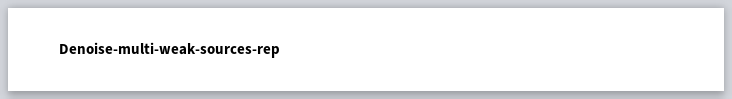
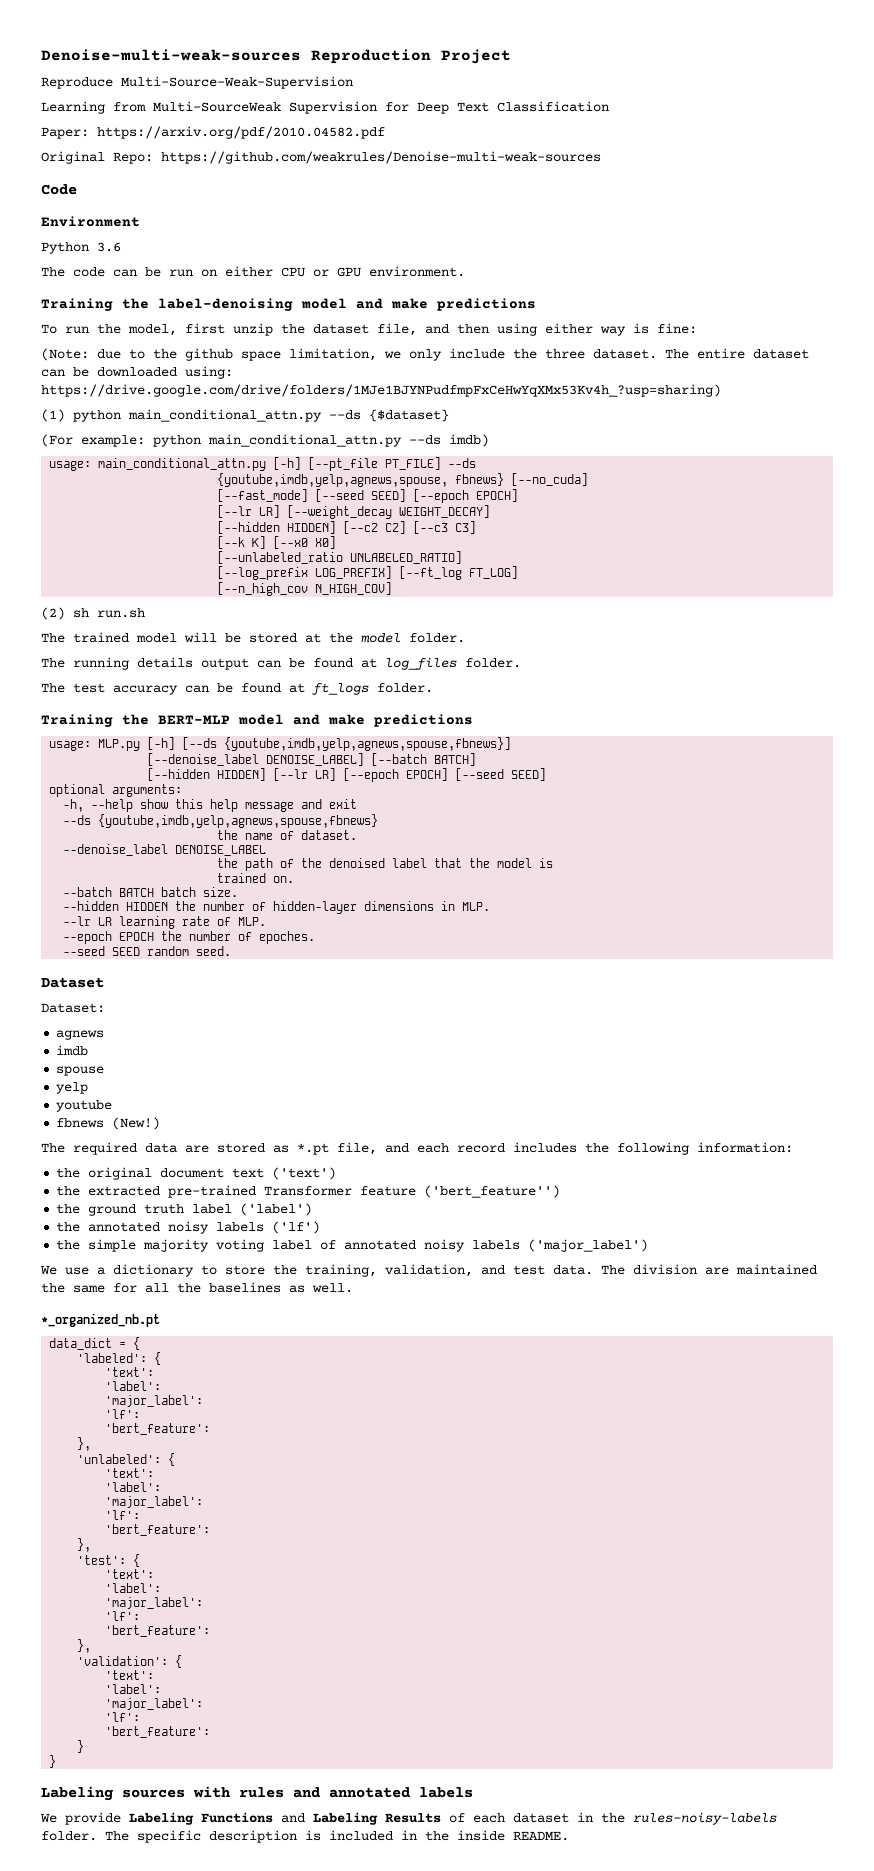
- Denoise-multi-weak-sources-rep
+ Denoise-multi-weak-sources Reproduction Project
+ Reproduce Multi-Source-Weak-Supervision
+ Learning from Multi-SourceWeak Supervision for Deep Text Classification
+ Paper: https://arxiv.org/pdf/2010.04582.pdf
+ Original Repo: https://github.com/weakrules/Denoise-multi-weak-sources
+ Code
+ Environment
+ Python 3.6
+ The code can be run on either CPU or GPU environment.
+ Training the label-denoising model and make predictions
+ To run the model, first unzip the dataset file, and then using either way is fine:
+ (Note: due to the github space limitation, we only include the three dataset. The entire dataset can be downloaded using: https://drive.google.com/drive/folders/1MJe1BJYNPudfmpFxCeHwYqXMx53Kv4h_?usp=sharing)
+ (1) python main_conditional_attn.py --ds {$dataset}
+ (For example: python main_conditional_attn.py --ds imdb)
+ usage: main_conditional_attn.py [-h] [--pt_file PT_FILE] --ds
+ {youtube,imdb,yelp,agnews,spouse, fbnews} [--no_cuda]
+ [--fast_mode] [--seed SEED] [--epoch EPOCH]
+ [--lr LR] [--weight_decay WEIGHT_DECAY]
+ [--hidden HIDDEN] [--c2 C2] [--c3 C3]
+ [--k K] [--x0 X0]
+ [--unlabeled_ratio UNLABELED_RATIO]
+ [--log_prefix LOG_PREFIX] [--ft_log FT_LOG]
+ [--n_high_cov N_HIGH_COV]
+ (2) sh run.sh
+ The trained model will be stored at the model folder.
+ The running details output can be found at log_files folder.
+ The test accuracy can be found at ft_logs folder.
+ Training the BERT-MLP model and make predictions
+ usage: MLP.py [-h] [--ds {youtube,imdb,yelp,agnews,spouse,fbnews}]
+ [--denoise_label DENOISE_LABEL] [--batch BATCH]
+ [--hidden HIDDEN] [--lr LR] [--epoch EPOCH] [--seed SEED]
+ optional arguments:
+ -h, --help show this help message and exit
+ --ds {youtube,imdb,yelp,agnews,spouse,fbnews}
+ the name of dataset.
+ --denoise_label DENOISE_LABEL
+ the path of the denoised label that the model is
+ trained on.
+ --batch BATCH batch size.
+ --hidden HIDDEN the number of hidden-layer dimensions in MLP.
+ --lr LR learning rate of MLP.
+ --epoch EPOCH the number of epoches.
+ --seed SEED random seed.
+ Dataset
+ Dataset:
+ agnews
+ imdb
+ spouse
+ yelp
+ youtube
+ fbnews (New!)
+ The required data are stored as *.pt file, and each record includes the following information:
+ the original document text ('text')
+ the extracted pre-trained Transformer feature ('bert_feature'')
+ the ground truth label ('label')
+ the annotated noisy labels ('lf')
+ the simple majority voting label of annotated noisy labels ('major_label')
+ We use a dictionary to store the training, validation, and test data. The division are maintained the same for all the baselines as well.
+ *_organized_nb.pt
+ data_dict = {
+ 'labeled': {
+ 'text':
+ 'label':
+ 'major_label':
+ 'lf':
+ 'bert_feature':
+ },
+ 'unlabeled': {
+ 'text':
+ 'label':
+ 'major_label':
+ 'lf':
+ 'bert_feature':
+ },
+ 'test': {
+ 'text':
+ 'label':
+ 'major_label':
+ 'lf':
+ 'bert_feature':
+ },
+ 'validation': {
+ 'text':
+ 'label':
+ 'major_label':
+ 'lf':
+ 'bert_feature':
+ }
+ }
+ Labeling sources with rules and annotated labels
+ We provide Labeling Functions and Labeling Results of each dataset in the rules-noisy-labels folder. The specific description is included in the inside README.

